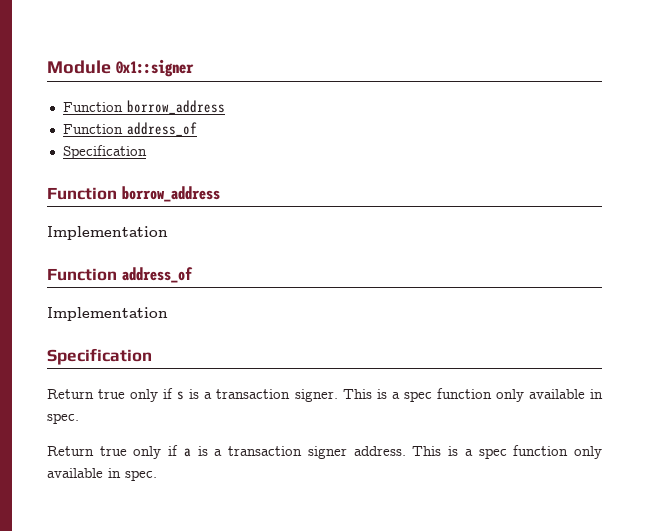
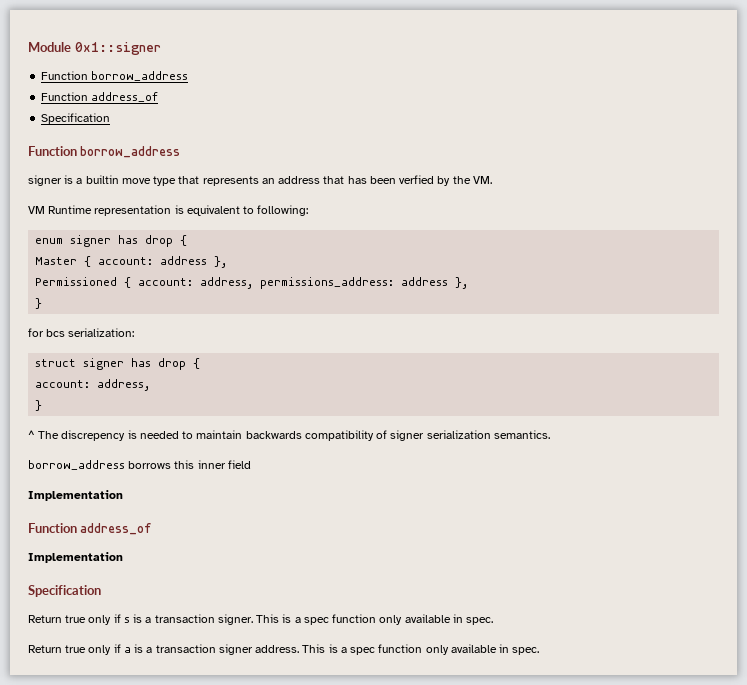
+ signer is a builtin move type that represents an address that has been verfied by the VM.
+ VM Runtime representation is equivalent to following:
+ enum signer has drop {
+ Master { account: address },
+ Permissioned { account: address, permissions_address: address },
+ }
+ for bcs serialization:
+ struct signer has drop {
+ account: address,
+ }
+ ^ The discrepency is needed to maintain backwards compatibility of signer serialization semantics.
+ borrow_address borrows this inner field

